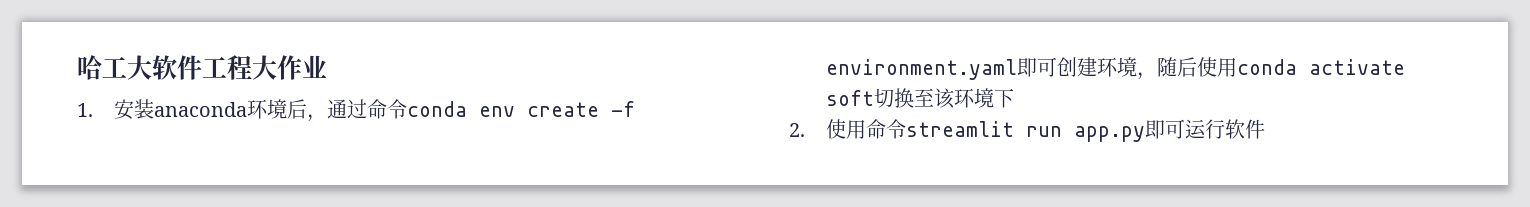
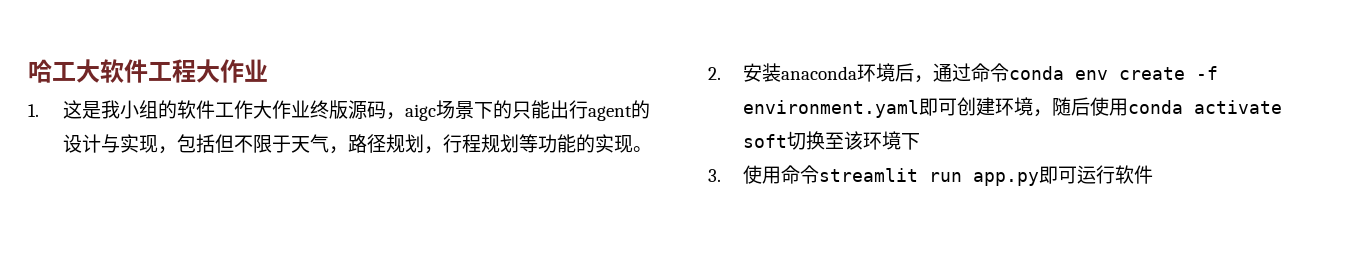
- 1.安装anaconda环境后，通过命令conda env create -f environment.yaml即可创建环境，随后使用conda activate soft切换至该环境下
+ 1.这是我小组的软件工作大作业终版源码，aigc场景下的只能出行agent的设计与实现，包括但不限于天气，路径规划，行程规划等功能的实现。
+ 2.安装anaconda环境后，通过命令conda env create -f environment.yaml即可创建环境，随后使用conda activate soft切换至该环境下
- 2.使用命令streamlit run app.py即可运行软件
+ 3.使用命令streamlit run app.py即可运行软件

